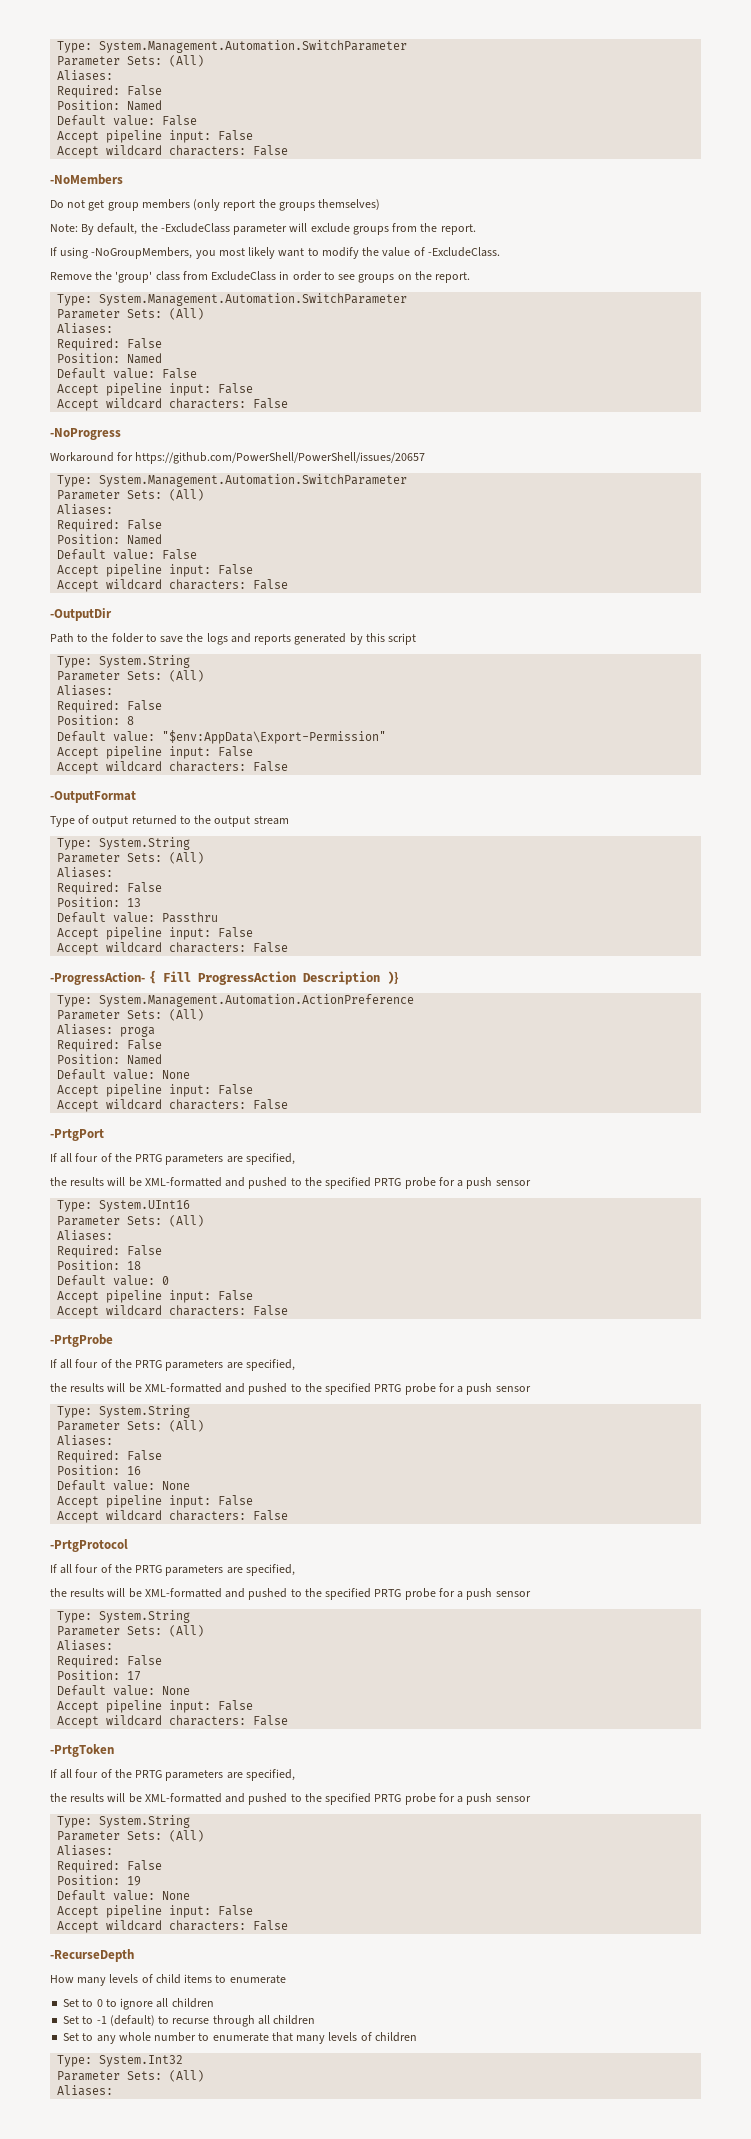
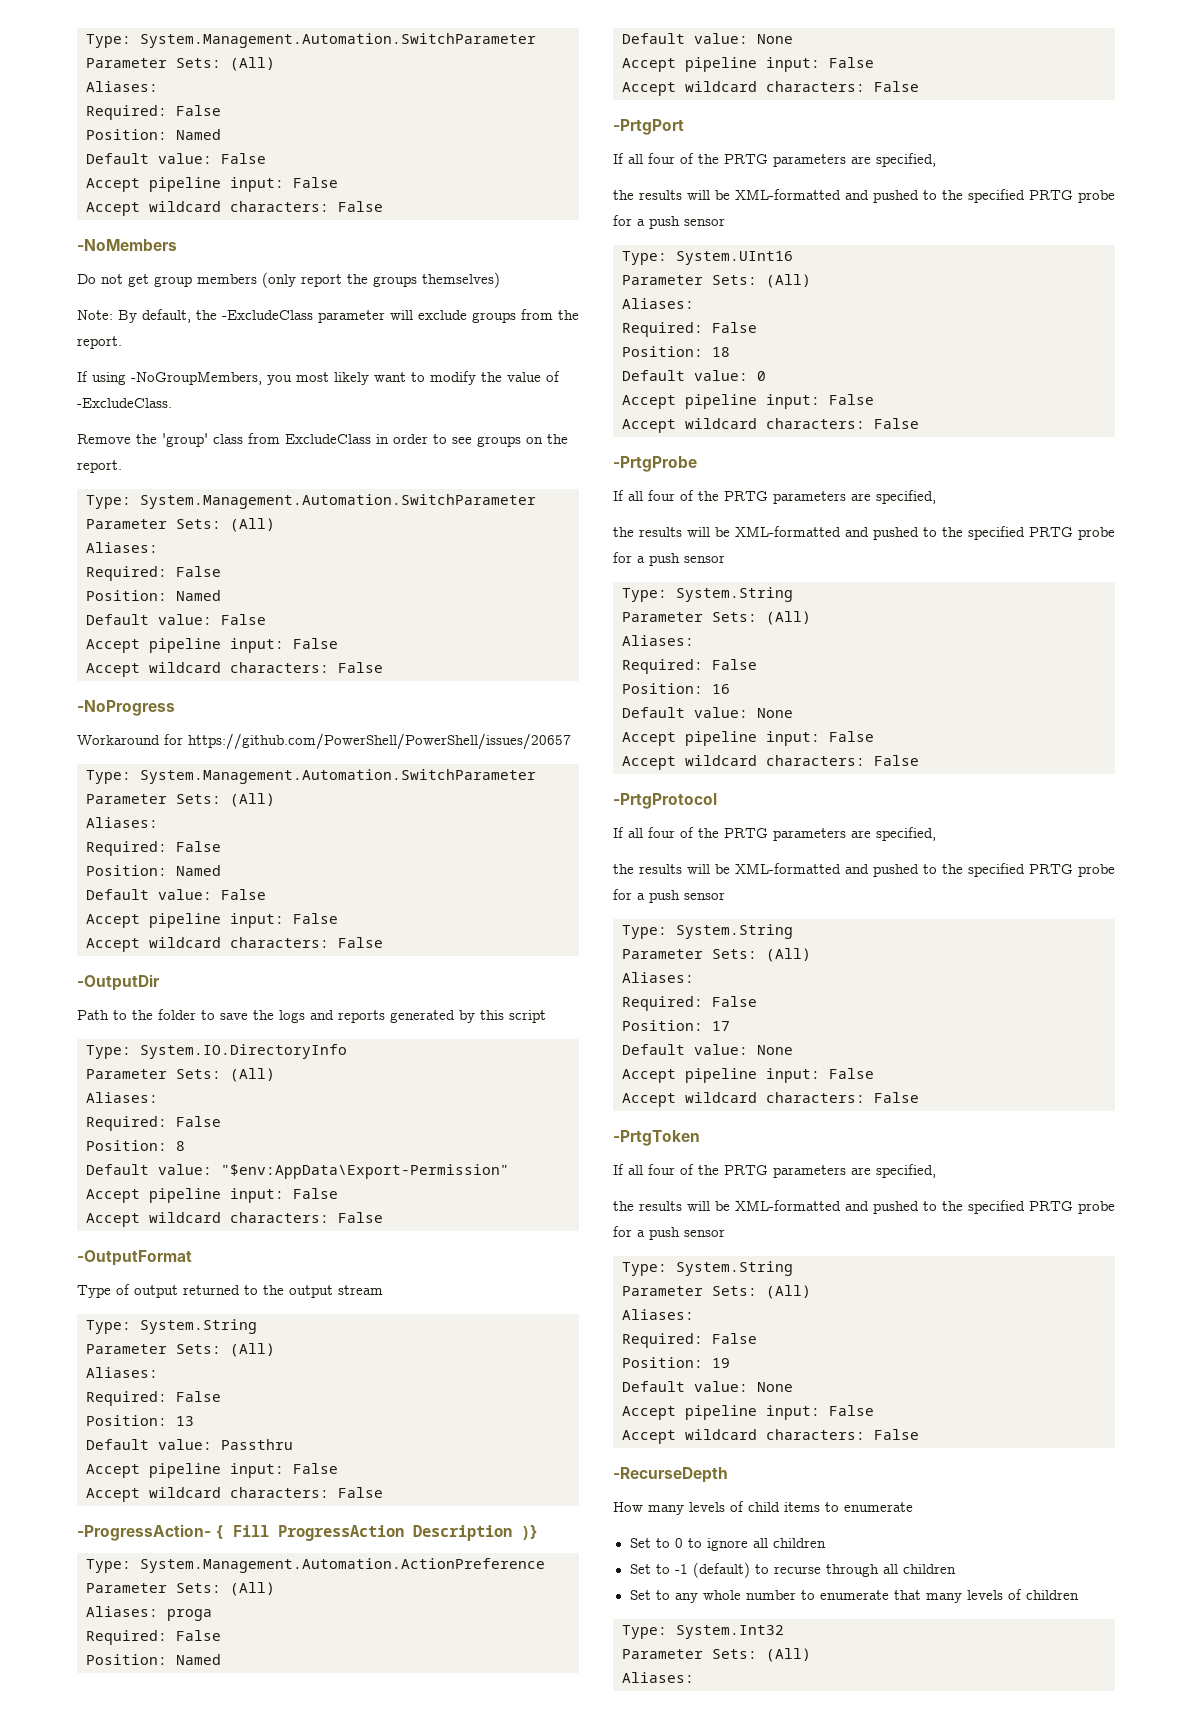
  Path to the folder to save the logs and reports generated by this script
- Type: System.String
+ Type: System.IO.DirectoryInfo

